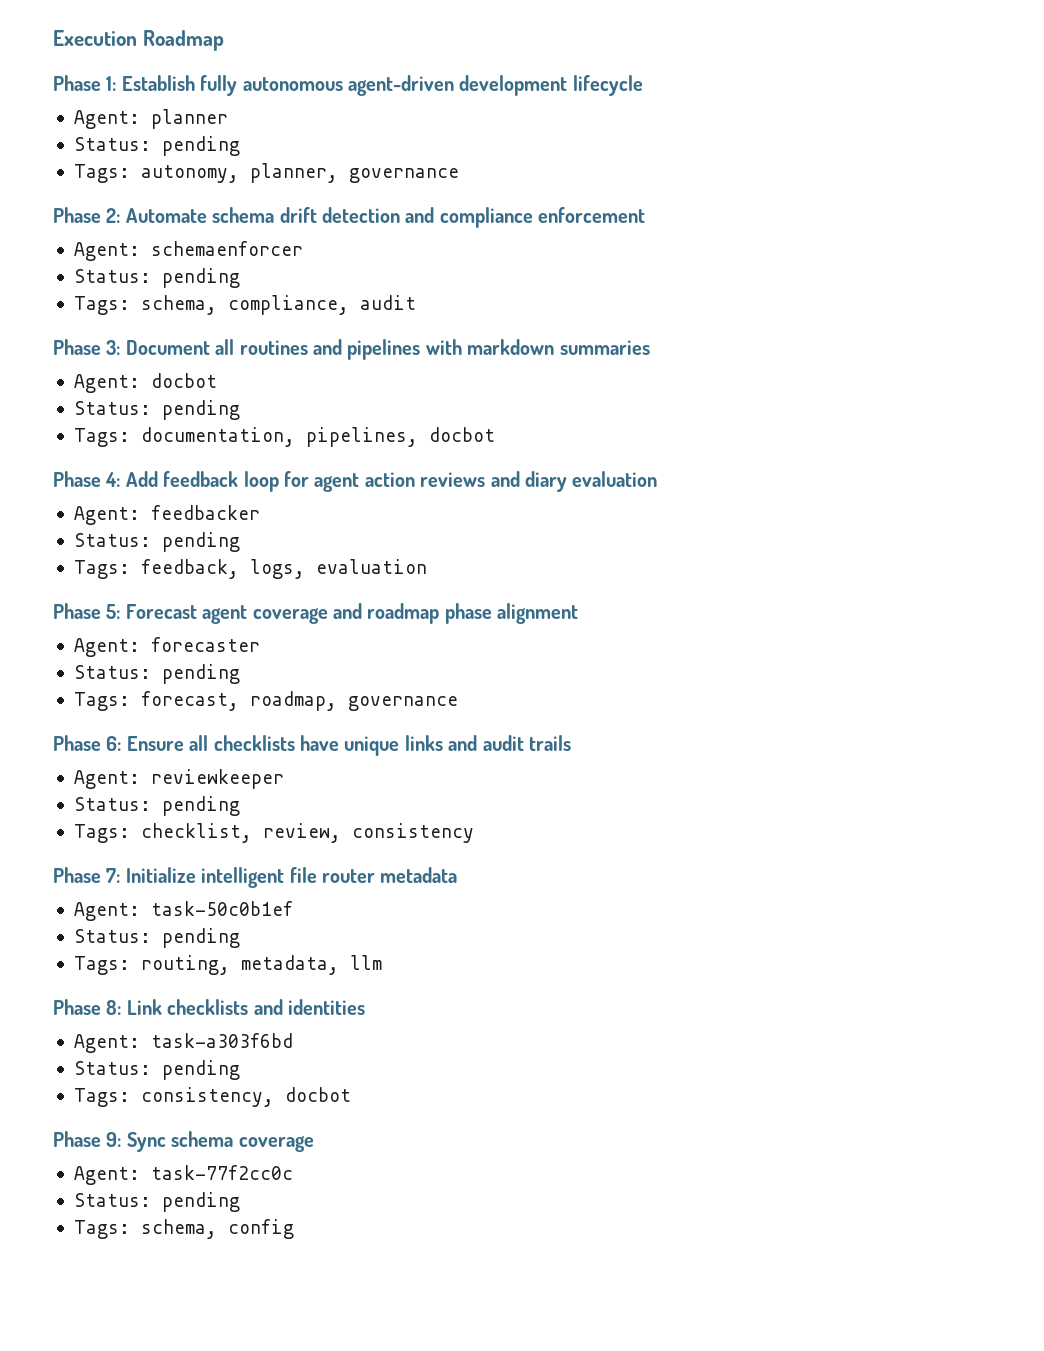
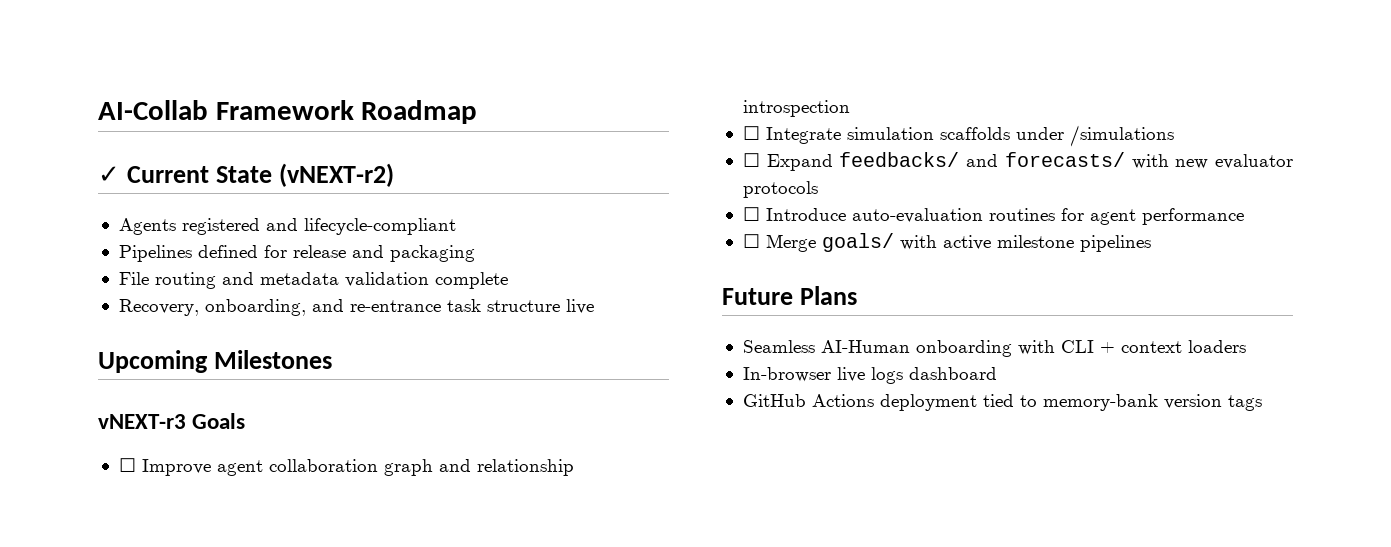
- Execution Roadmap
+ AI-Collab Framework Roadmap
- Phase 1: Establish fully autonomous agent-driven development lifecycle
- Agent: planner
- Status: pending
- Tags: autonomy, planner, governance
- Phase 2: Automate schema drift detection and compliance enforcement
- Agent: schemaenforcer
- Status: pending
- Tags: schema, compliance, audit
- Phase 3: Document all routines and pipelines with markdown summaries
- Agent: docbot
- Status: pending
- Tags: documentation, pipelines, docbot
- Phase 4: Add feedback loop for agent action reviews and diary evaluation
- Agent: feedbacker
- Status: pending
- Tags: feedback, logs, evaluation
- Phase 5: Forecast agent coverage and roadmap phase alignment
- Agent: forecaster
- Status: pending
- Tags: forecast, roadmap, governance
- Phase 6: Ensure all checklists have unique links and audit trails
- Agent: reviewkeeper
- Status: pending
- Tags: checklist, review, consistency
- Phase 7: Initialize intelligent file router metadata
- Agent: task-50c0b1ef
- Status: pending
- Tags: routing, metadata, llm
- Phase 8: Link checklists and identities
- Agent: task-a303f6bd
- Status: pending
- Tags: consistency, docbot
- Phase 9: Sync schema coverage
- Agent: task-77f2cc0c
- Status: pending
- Tags: schema, config
+ ✓ Current State (vNEXT-r2)
+ Agents registered and lifecycle-compliant
+ Pipelines defined for release and packaging
+ File routing and metadata validation complete
+ Recovery, onboarding, and re-entrance task structure live
+ Upcoming Milestones
+ vNEXT-r3 Goals
+ ☐ Improve agent collaboration graph and relationship introspection
+ ☐ Integrate simulation scaffolds under /simulations
+ ☐ Expand feedbacks/ and forecasts/ with new evaluator protocols
+ ☐ Introduce auto-evaluation routines for agent performance
+ ☐ Merge goals/ with active milestone pipelines
+ Future Plans
+ Seamless AI-Human onboarding with CLI + context loaders
+ In-browser live logs dashboard
+ GitHub Actions deployment tied to memory-bank version tags

